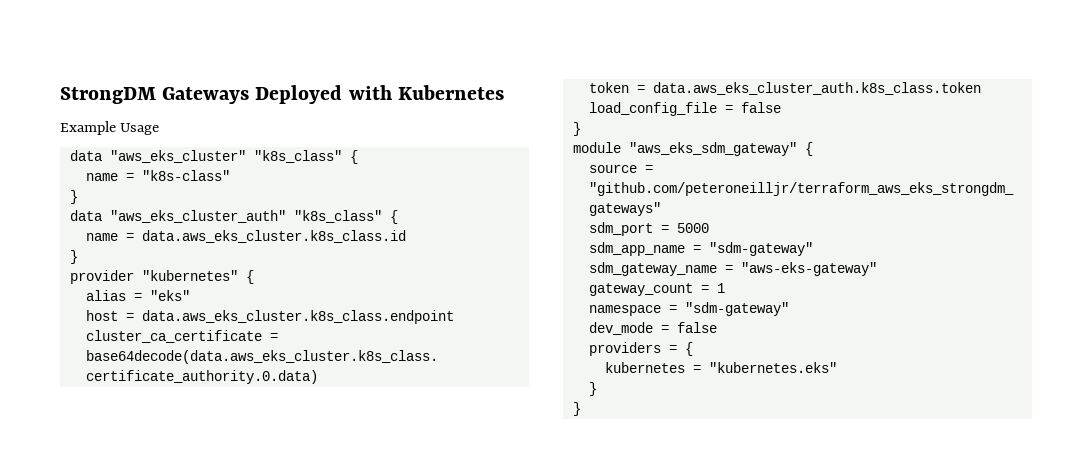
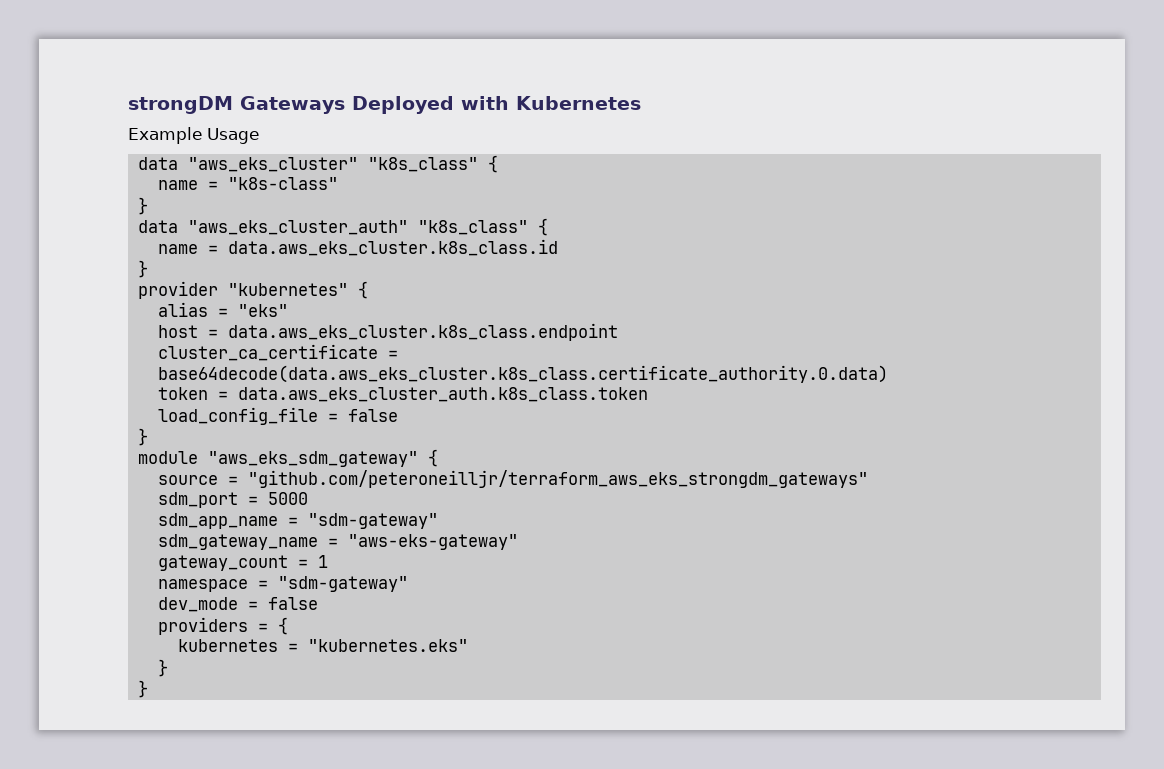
- StrongDM Gateways Deployed with Kubernetes
+ strongDM Gateways Deployed with Kubernetes

